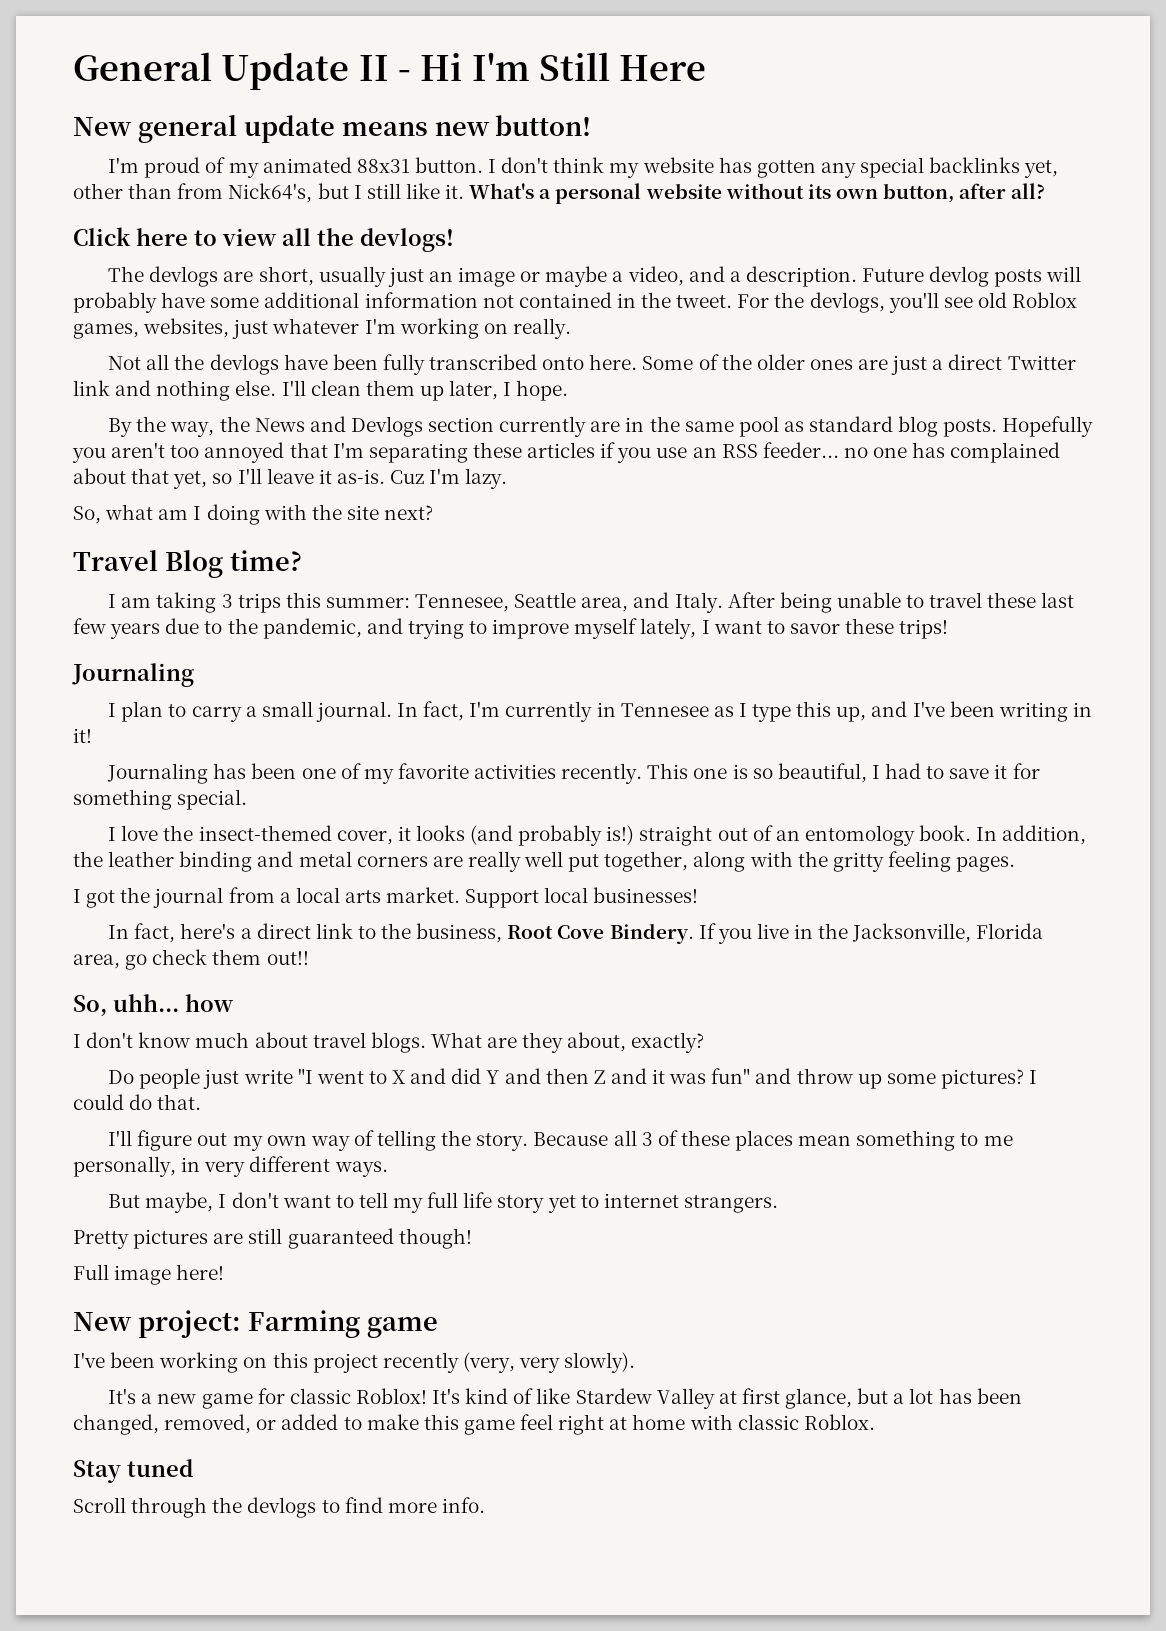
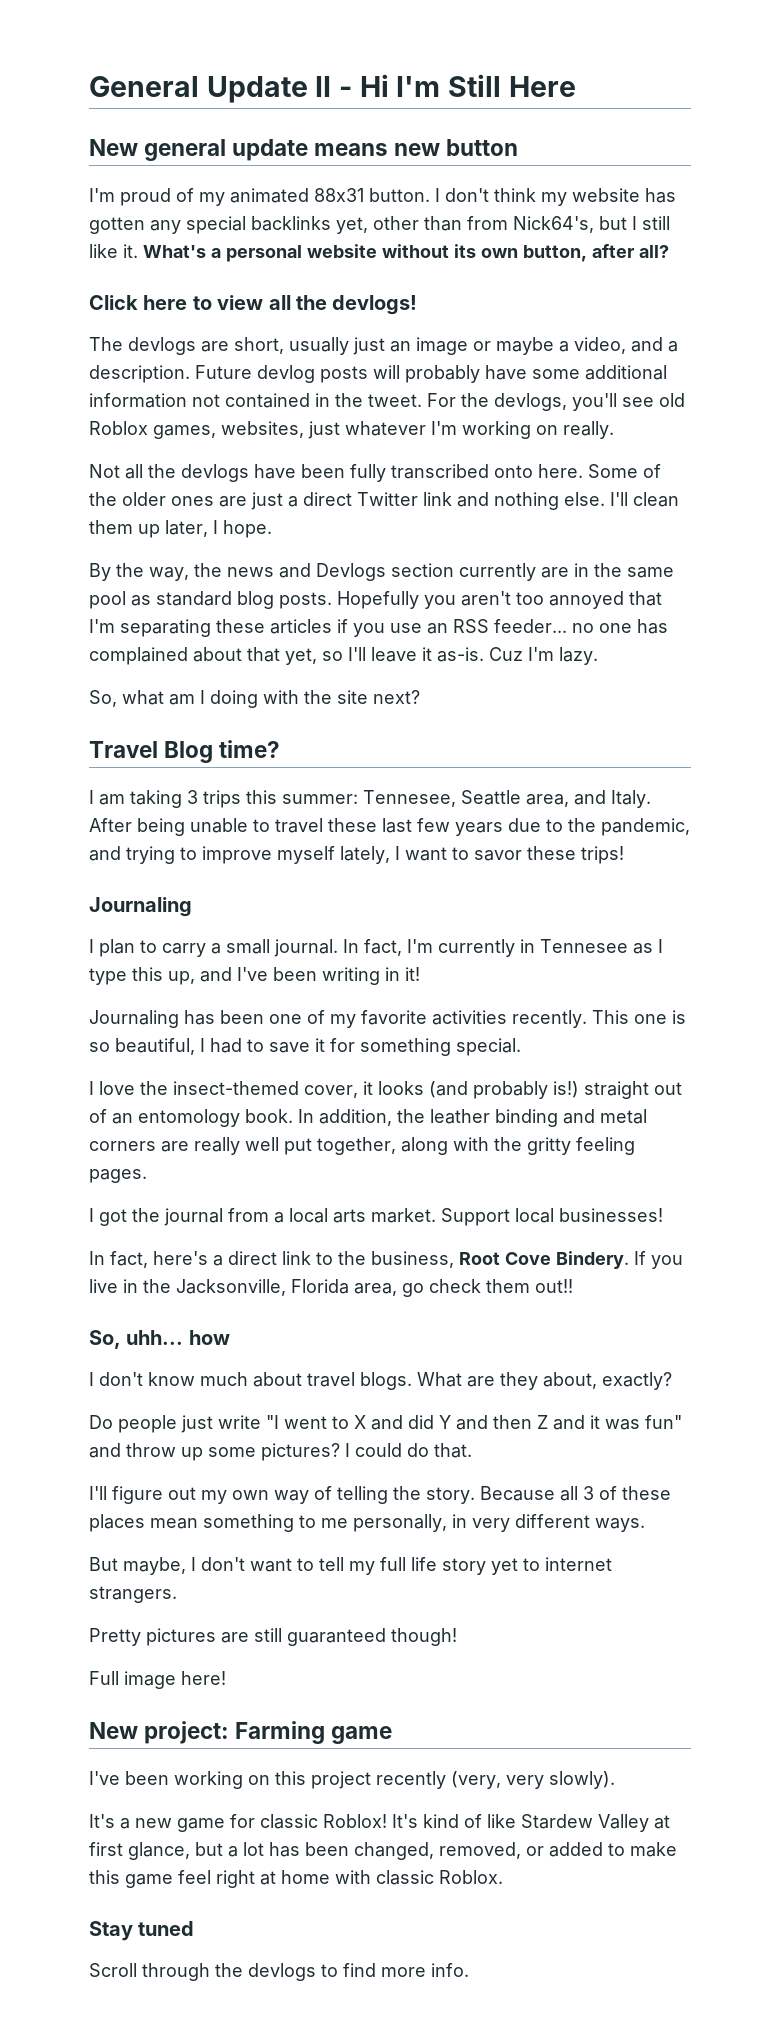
- New general update means new button!
+ New general update means new button
- By the way, the News and Devlogs section currently are in the same pool as standard blog posts.
+ By the way, the news and Devlogs section currently are in the same pool as standard blog posts.

